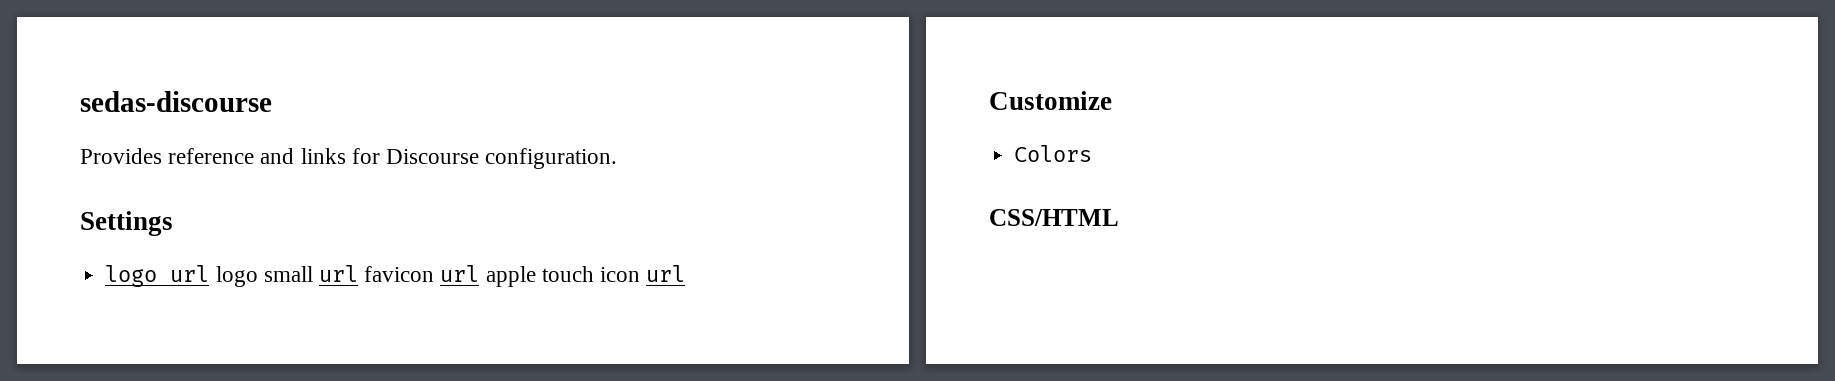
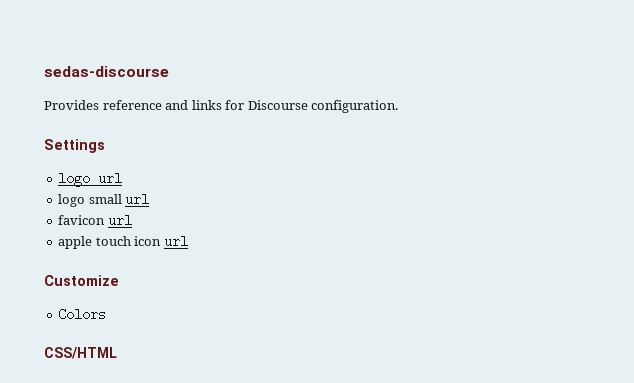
- logo url logo small url favicon url apple touch icon url
+ logo url
+ logo small url
+ favicon url
+ apple touch icon url

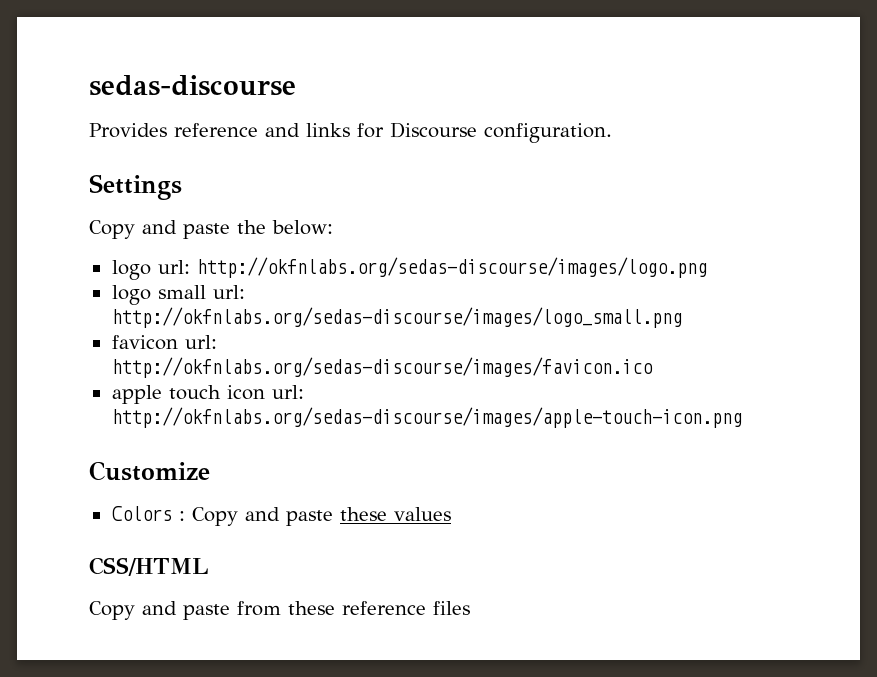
- logo url
+ Copy and paste the below:
+ logo url: http://okfnlabs.org/sedas-discourse/images/logo.png
- logo small url
+ logo small url: http://okfnlabs.org/sedas-discourse/images/logo_small.png
- favicon url
+ favicon url: http://okfnlabs.org/sedas-discourse/images/favicon.ico
- apple touch icon url
+ apple touch icon url: http://okfnlabs.org/sedas-discourse/images/apple-touch-icon.png
- Colors
+ Colors : Copy and paste these values
  CSS/HTML
+ Copy and paste from these reference files

